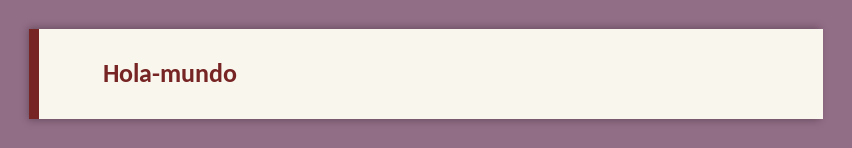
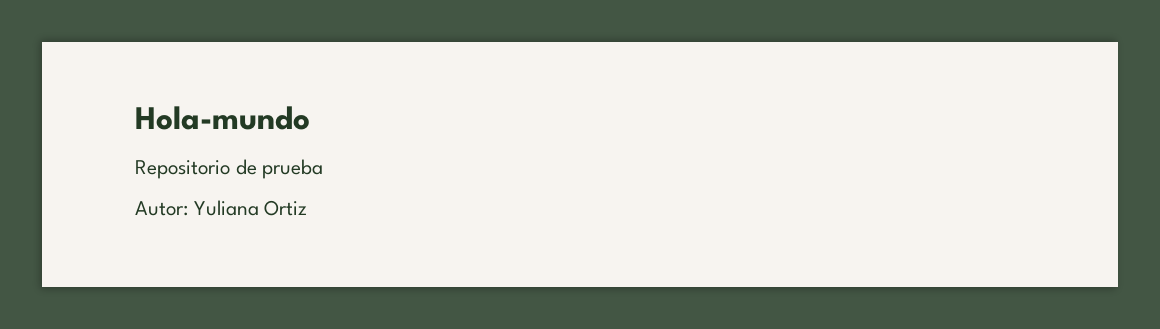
+ Repositorio de prueba
+ Autor: Yuliana Ortiz

